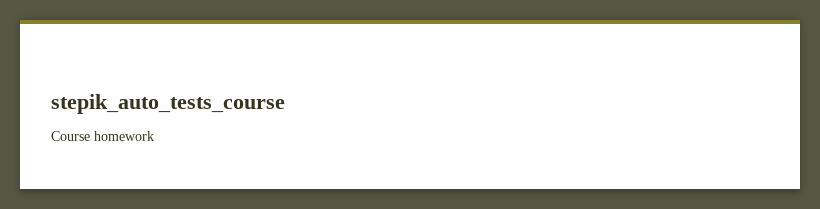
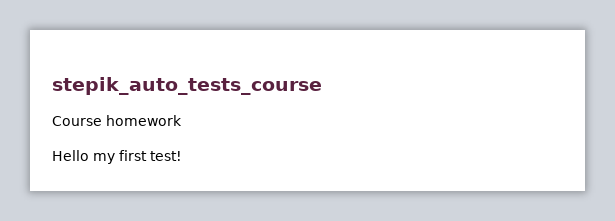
+ Hello my first test!

